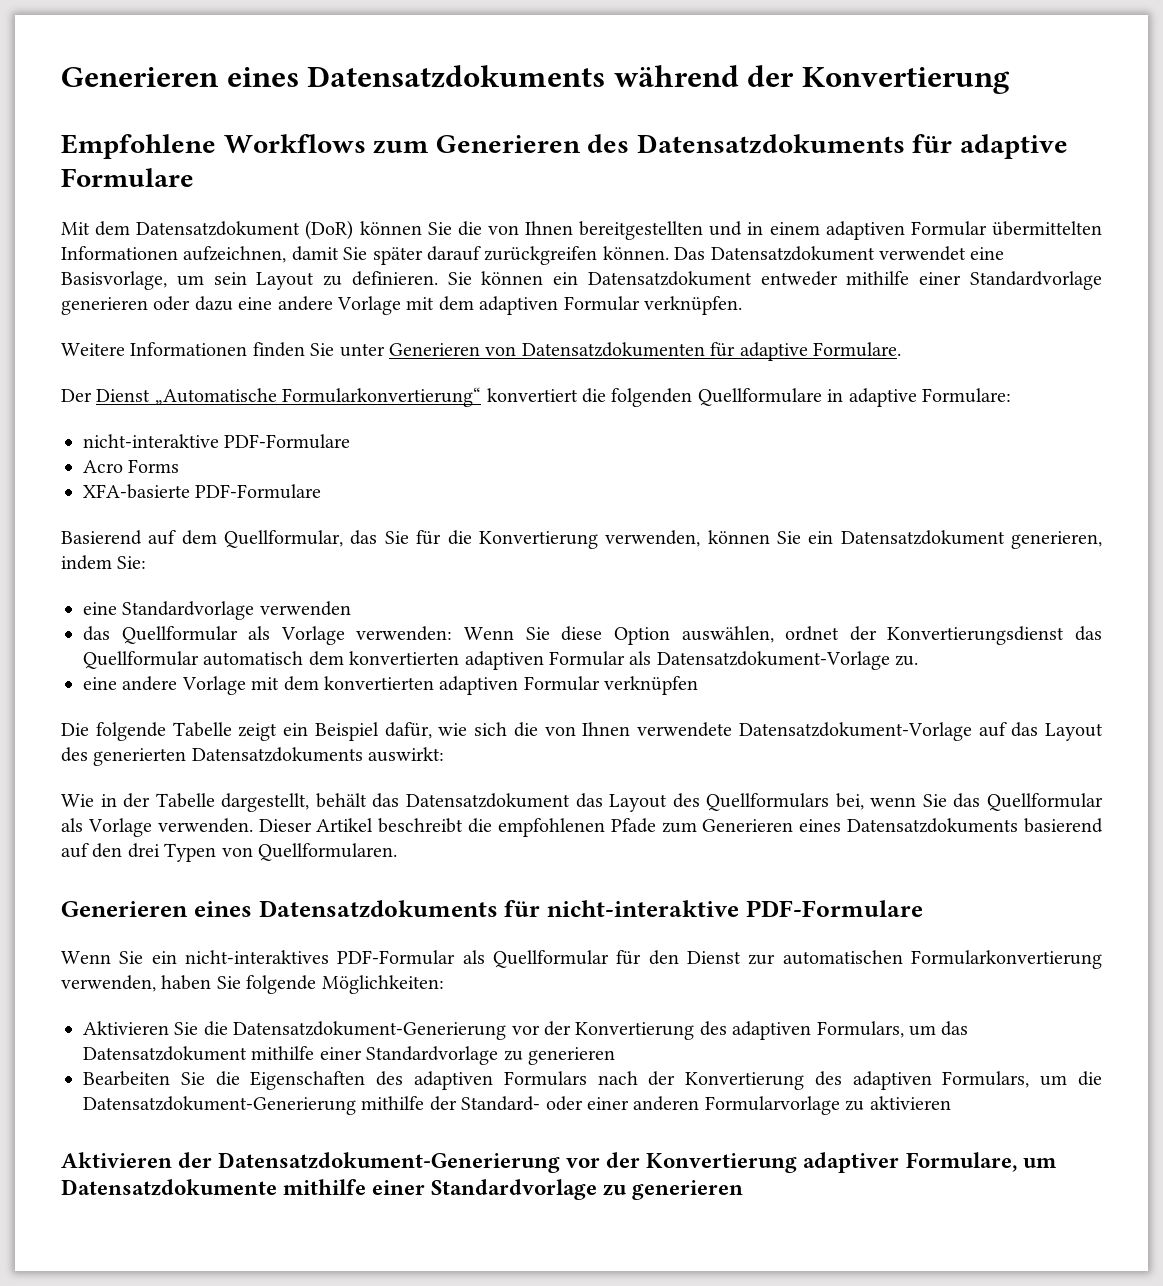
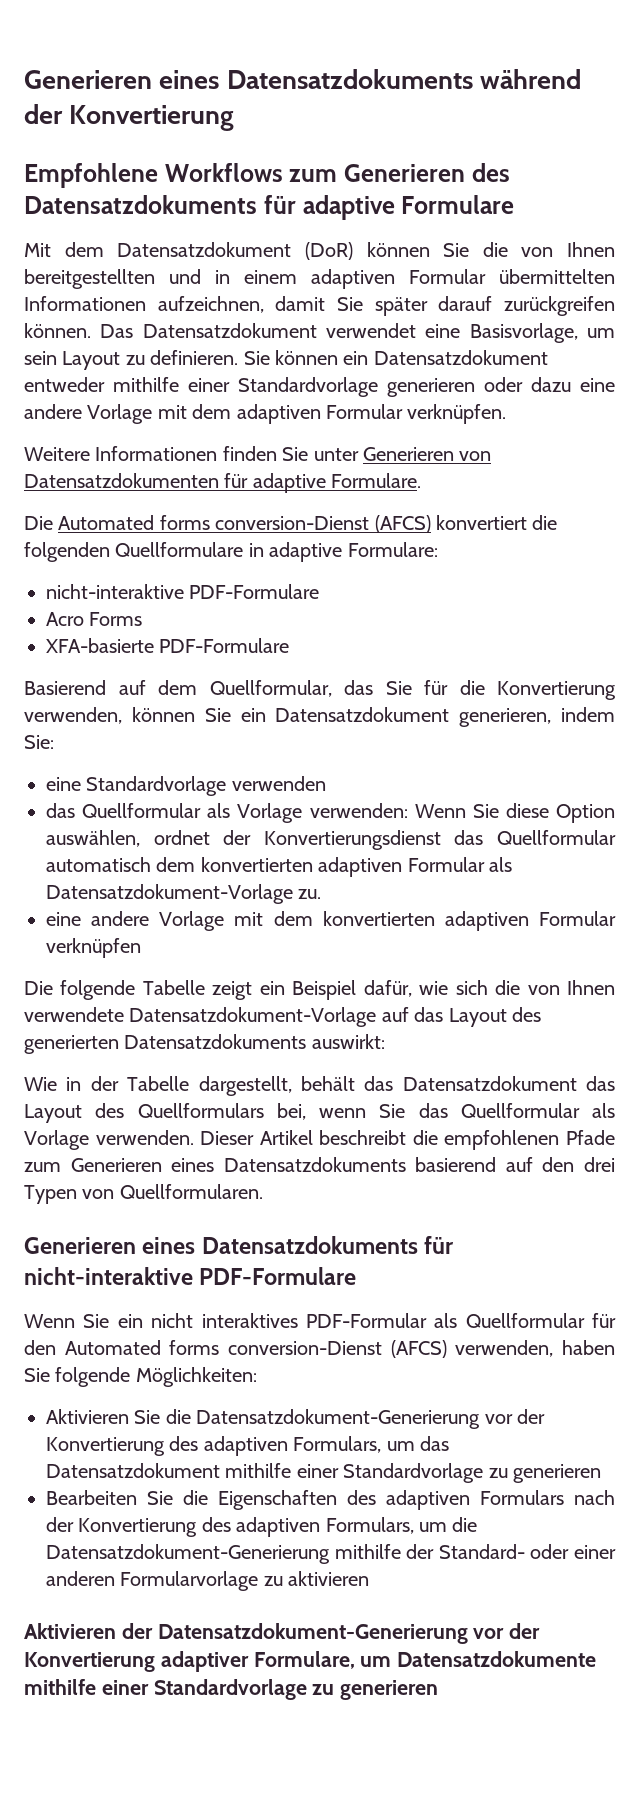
- Der Dienst „Automatische Formularkonvertierung“ konvertiert die folgenden Quellformulare in adaptive Formulare:
+ Die Automated forms conversion-Dienst (AFCS) konvertiert die folgenden Quellformulare in adaptive Formulare:
- Wenn Sie ein nicht-interaktives PDF-Formular als Quellformular für den Dienst zur automatischen Formularkonvertierung verwenden, haben Sie folgende Möglichkeiten:
+ Wenn Sie ein nicht interaktives PDF-Formular als Quellformular für den Automated forms conversion-Dienst (AFCS) verwenden, haben Sie folgende Möglichkeiten:

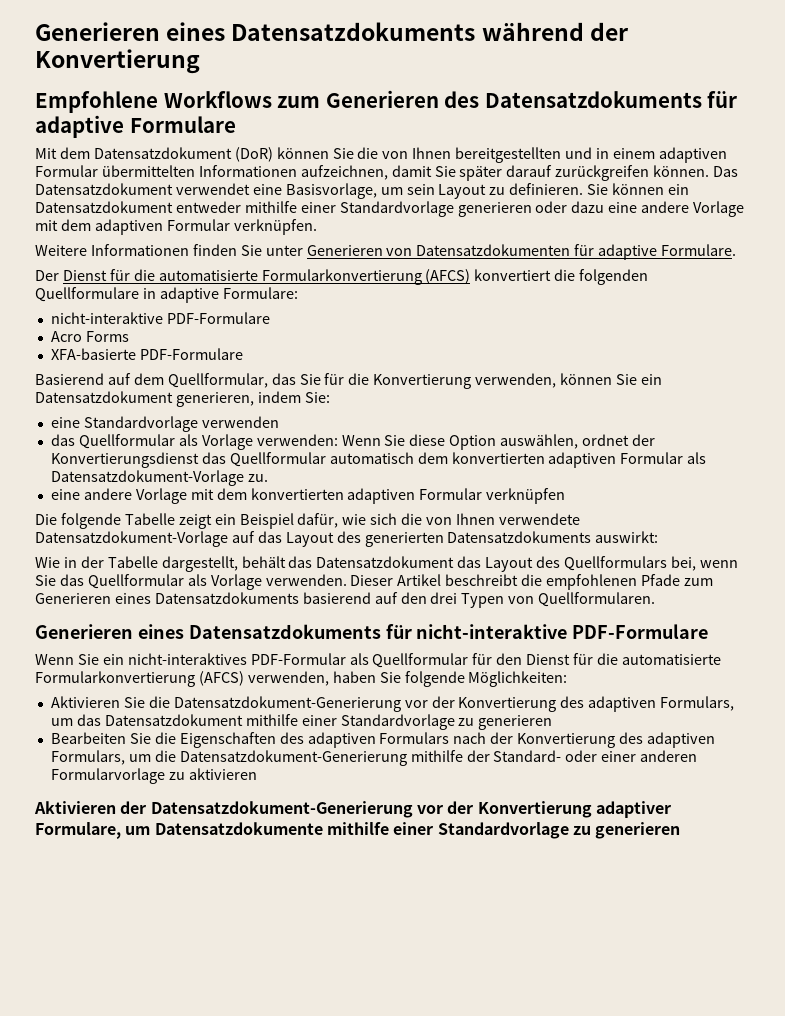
- Die Automated forms conversion-Dienst (AFCS) konvertiert die folgenden Quellformulare in adaptive Formulare:
+ Der Dienst für die automatisierte Formularkonvertierung (AFCS) konvertiert die folgenden Quellformulare in adaptive Formulare:
- Wenn Sie ein nicht interaktives PDF-Formular als Quellformular für den Automated forms conversion-Dienst (AFCS) verwenden, haben Sie folgende Möglichkeiten:
+ Wenn Sie ein nicht-interaktives PDF-Formular als Quellformular für den Dienst für die automatisierte Formularkonvertierung (AFCS) verwenden, haben Sie folgende Möglichkeiten:

